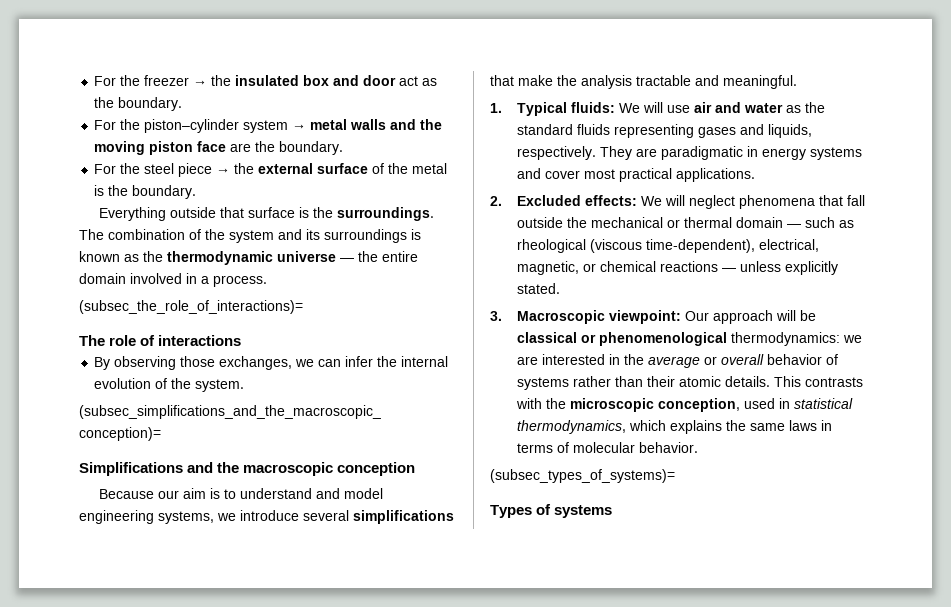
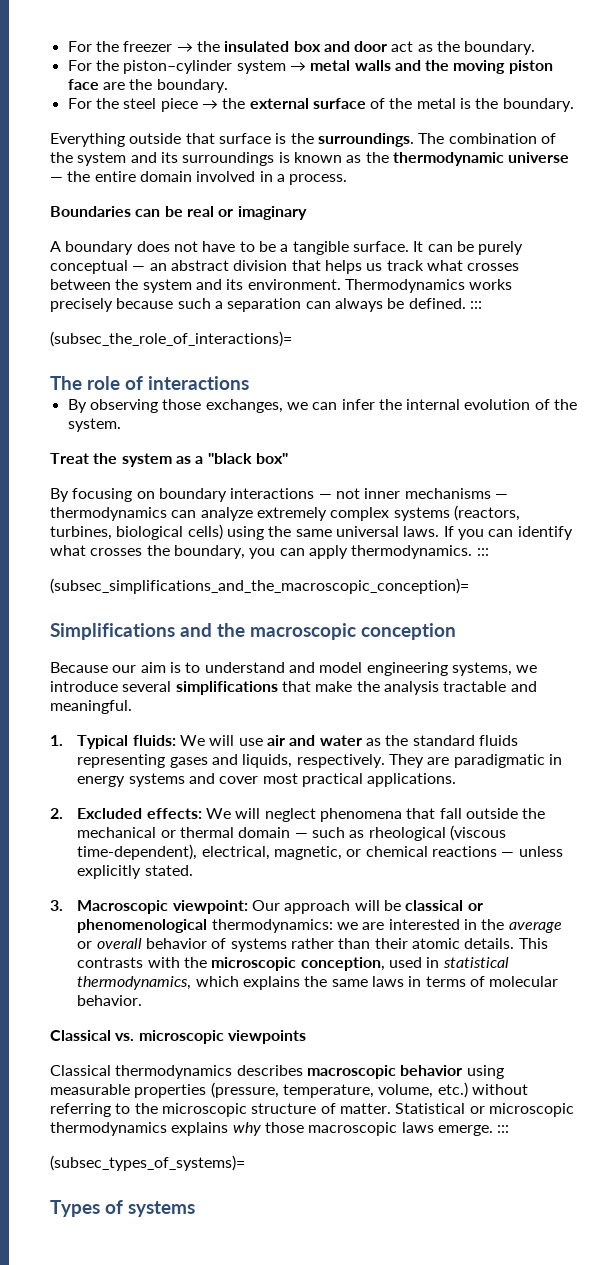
+ Boundaries can be real or imaginary
+ A boundary does not have to be a tangible surface. It can be purely conceptual — an abstract division that helps us track what crosses between the system and its environment. Thermodynamics works precisely because such a separation can always be defined. :::
+ Treat the system as a "black box"
+ By focusing on boundary interactions — not inner mechanisms — thermodynamics can analyze extremely complex systems (reactors, turbines, biological cells) using the same universal laws. If you can identify what crosses the boundary, you can apply thermodynamics. :::
+ Classical vs. microscopic viewpoints
+ Classical thermodynamics describes macroscopic behavior using measurable properties (pressure, temperature, volume, etc.) without referring to the microscopic structure of matter. Statistical or microscopic thermodynamics explains why those macroscopic laws emerge. :::

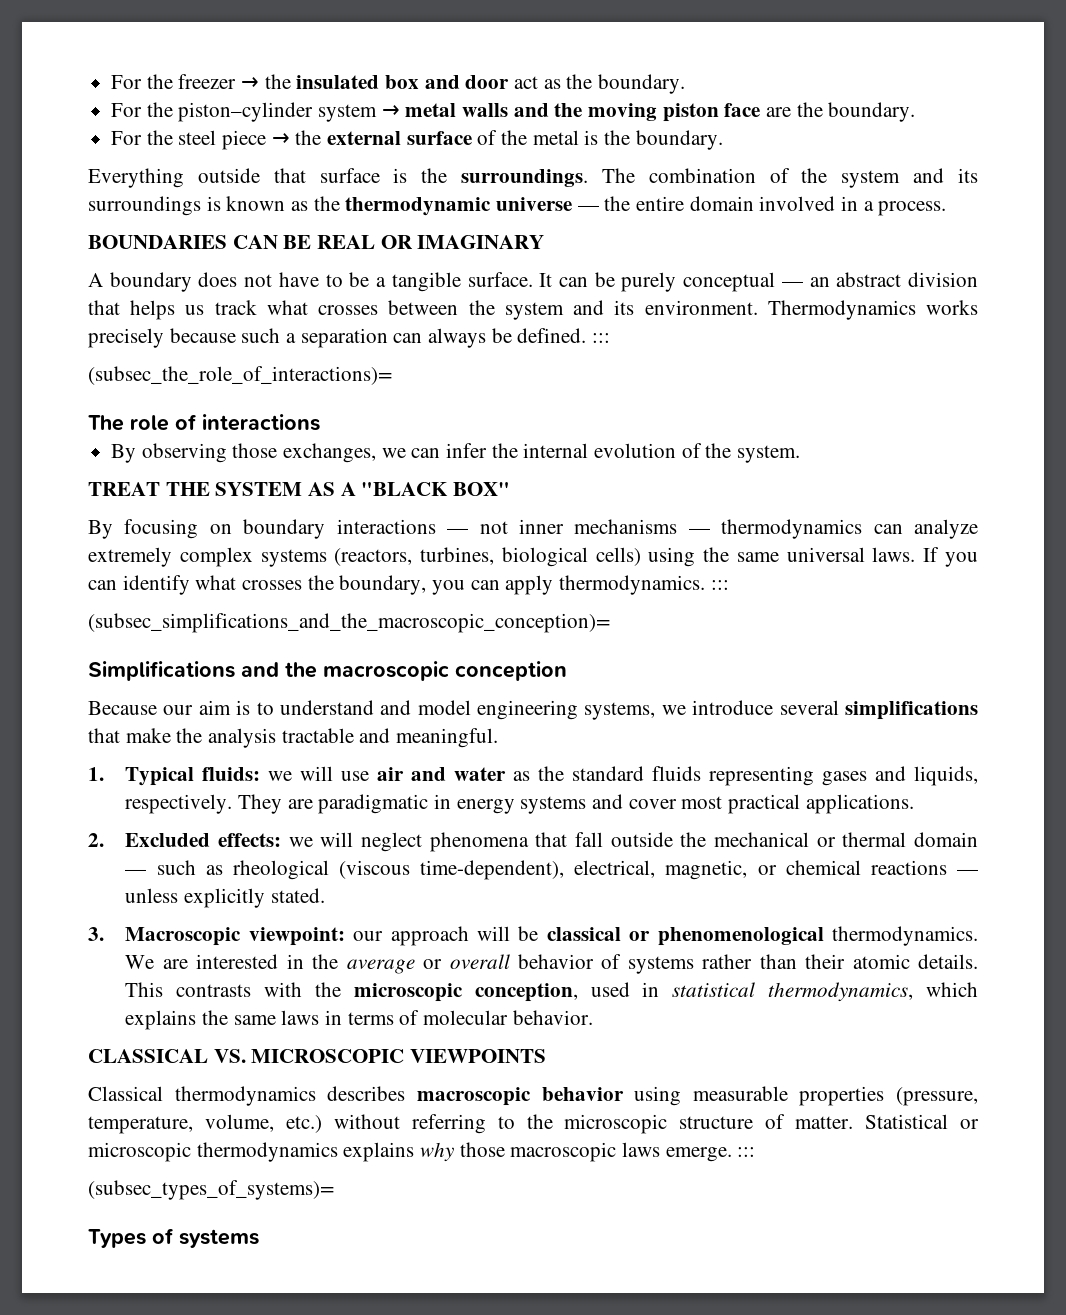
- Boundaries can be real or imaginary
+ BOUNDARIES CAN BE REAL OR IMAGINARY
- Treat the system as a "black box"
+ TREAT THE SYSTEM AS A "BLACK BOX"
- 1. Typical fluids: We will use air and water as the standard fluids representing gases and liquids, respectively.
+ 1. Typical fluids: we will use air and water as the standard fluids representing gases and liquids, respectively.
- 2. Excluded effects: We will neglect phenomena that fall outside the mechanical or thermal domain — such as rheological (viscous time-dependent), electrical, magnetic, or chemical reactions — unless explicitly stated.
+ 2. Excluded effects: we will neglect phenomena that fall outside the mechanical or thermal domain — such as rheological (viscous time-dependent), electrical, magnetic, or chemical reactions — unless explicitly stated.
- 3. Macroscopic viewpoint: Our approach will be classical or phenomenological thermodynamics: we are interested in the average or overall behavior of systems rather than their atomic details.
+ 3. Macroscopic viewpoint: our approach will be classical or phenomenological thermodynamics. We are interested in the average or overall behavior of systems rather than their atomic details.
- Classical vs. microscopic viewpoints
+ CLASSICAL VS. MICROSCOPIC VIEWPOINTS

